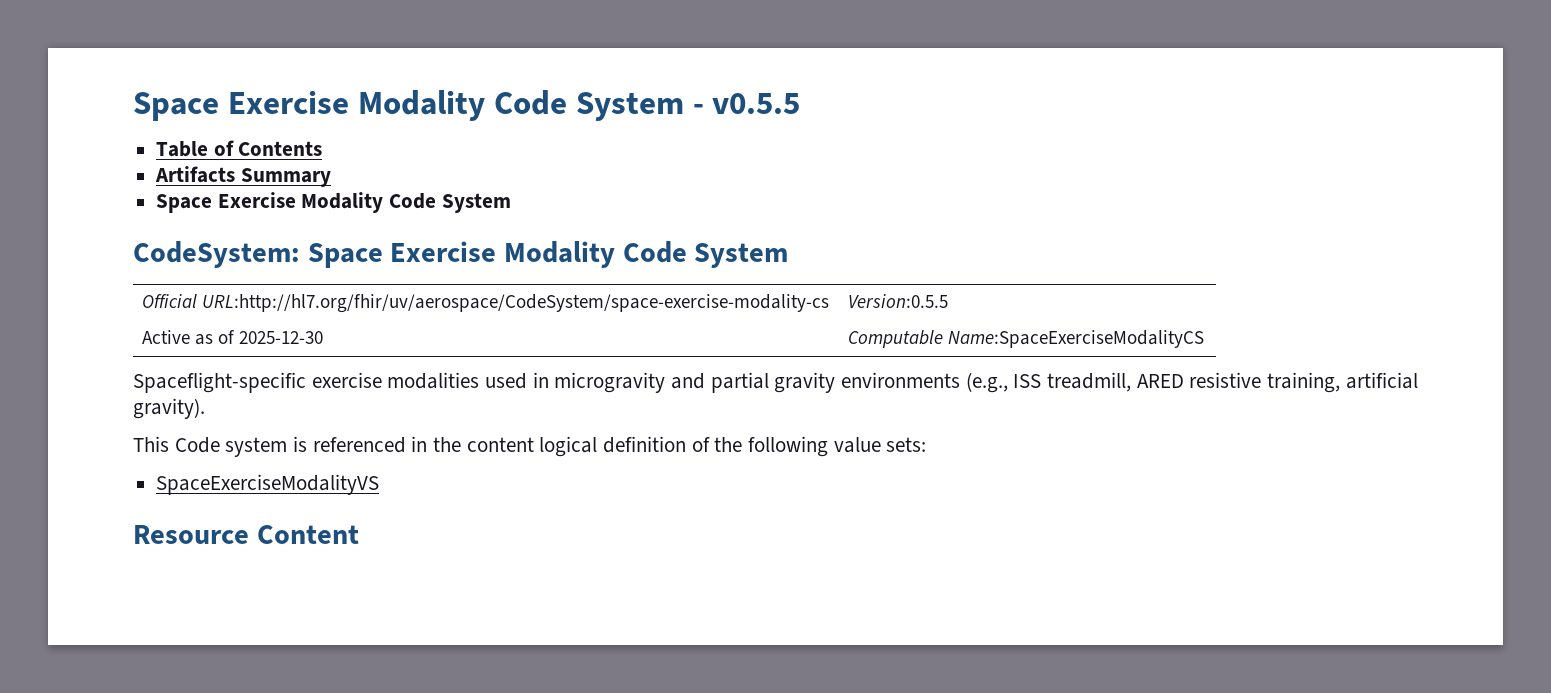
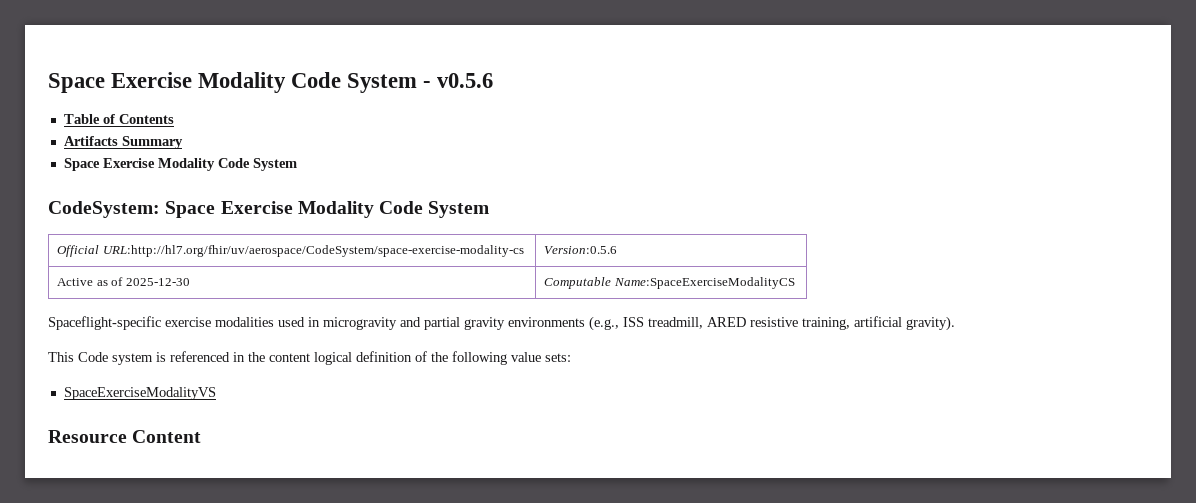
- Space Exercise Modality Code System - v0.5.5
+ Space Exercise Modality Code System - v0.5.6
- Official URL:http://hl7.org/fhir/uv/aerospace/CodeSystem/space-exercise-modality-cs | Version:0.5.5
+ Official URL:http://hl7.org/fhir/uv/aerospace/CodeSystem/space-exercise-modality-cs | Version:0.5.6

